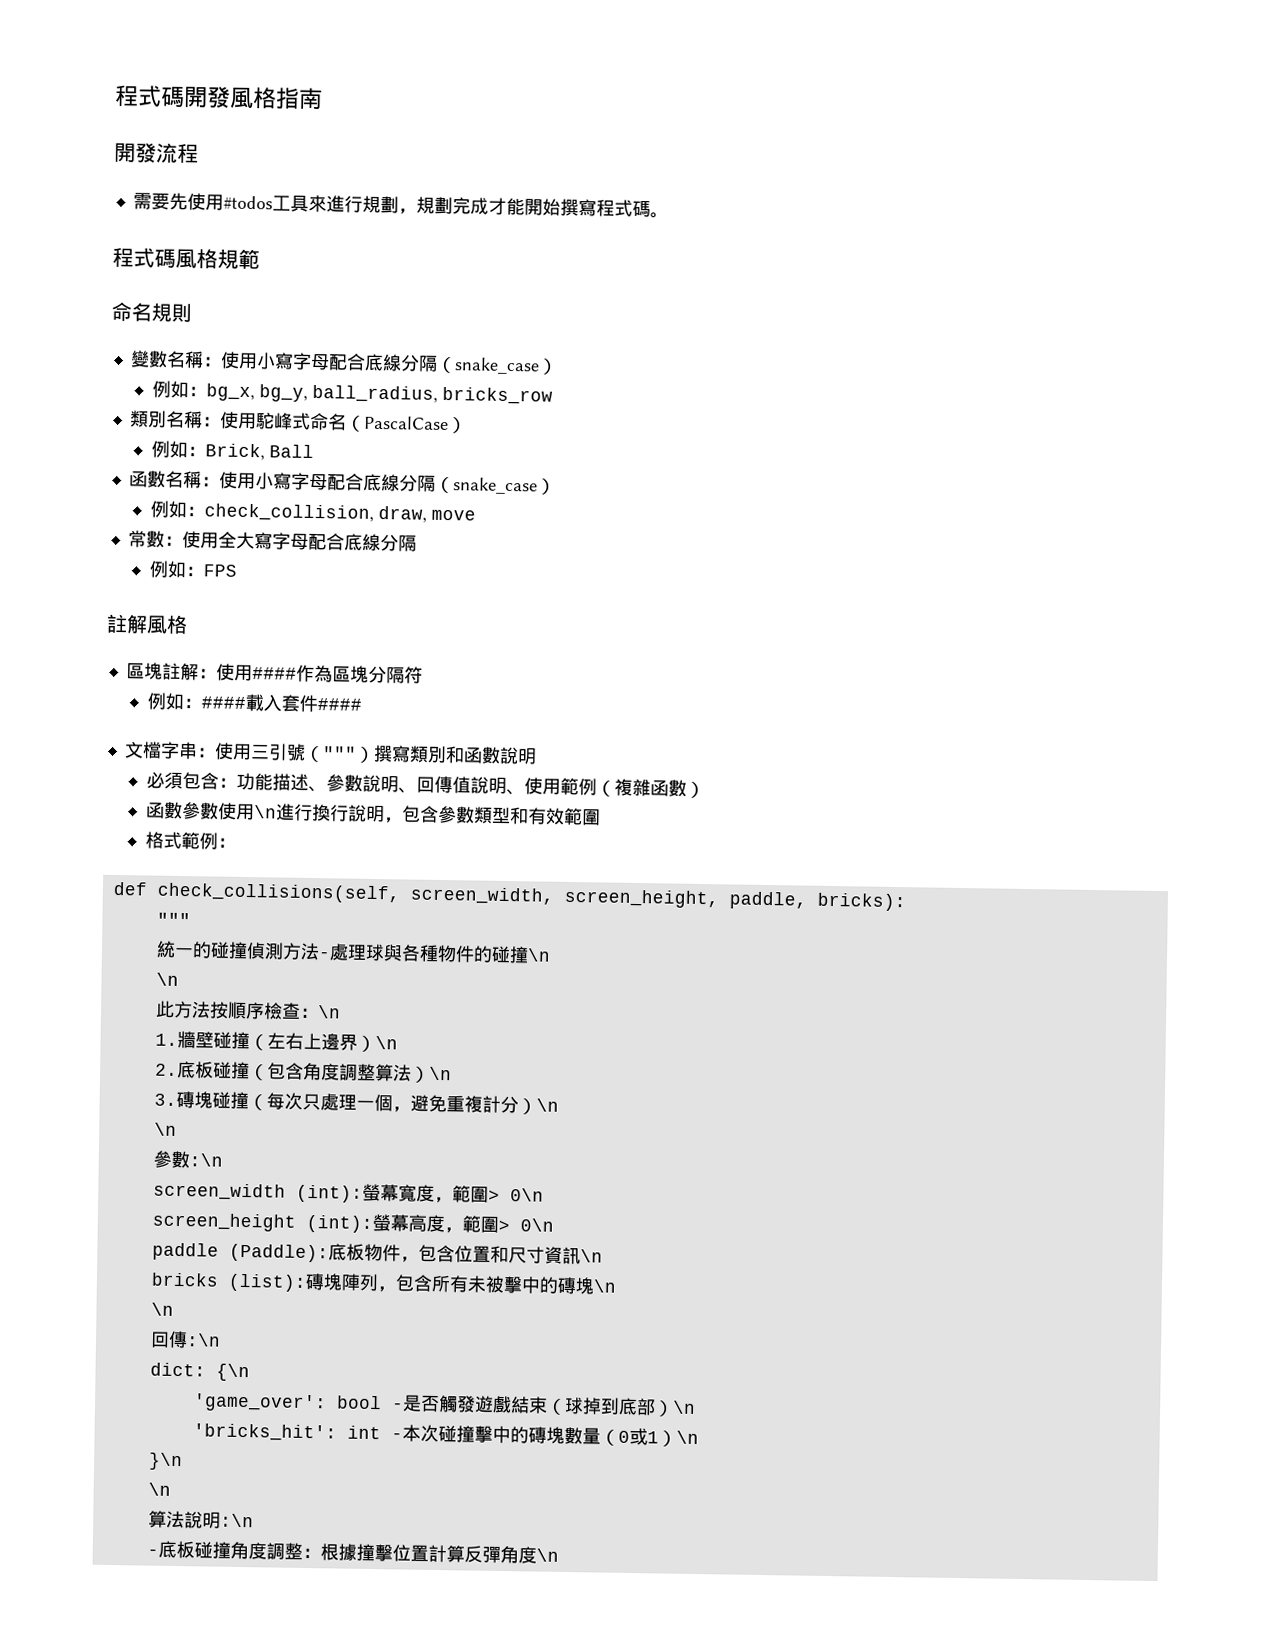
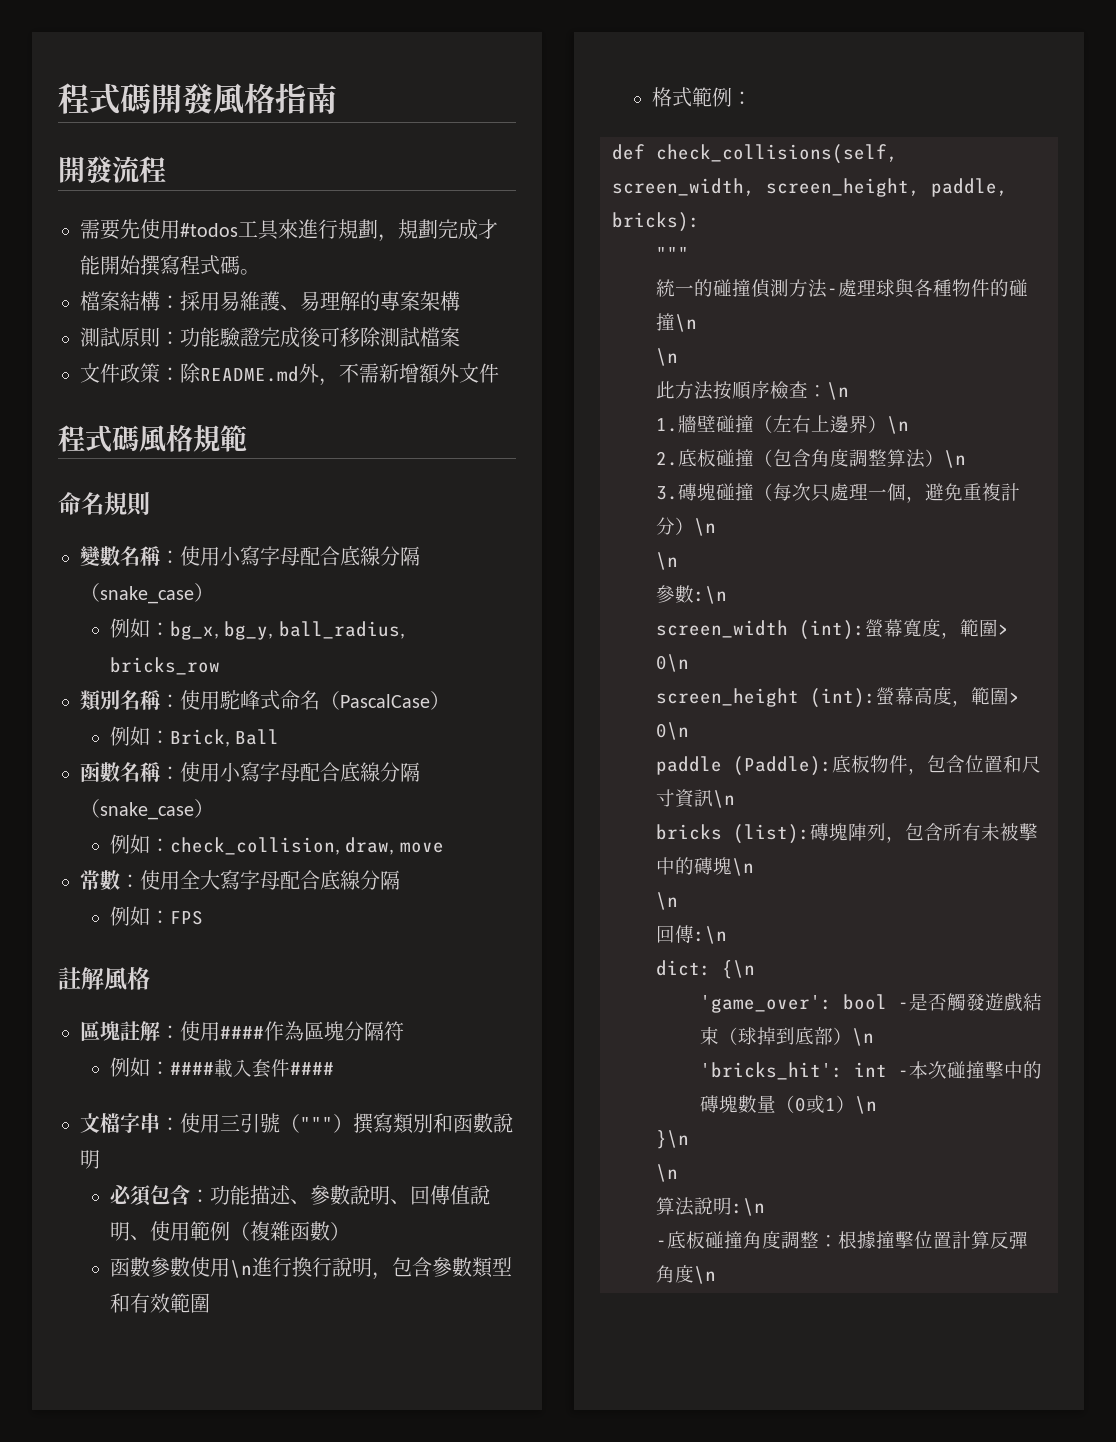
+ 檔案結構：採用易維護、易理解的專案架構
+ 測試原則：功能驗證完成後可移除測試檔案
+ 文件政策：除README.md外，不需新增額外文件

